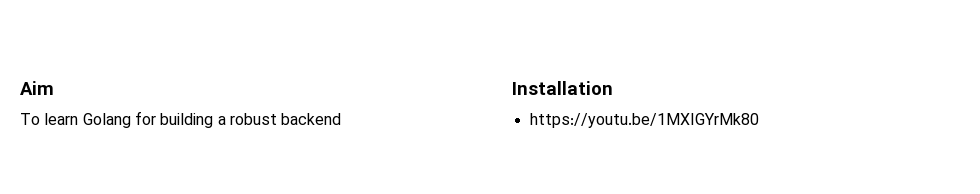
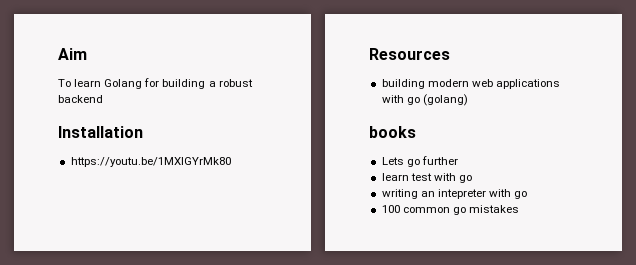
+ Resources
+ building modern web applications with go (golang)
+ books
+ Lets go further
+ learn test with go
+ writing an intepreter with go
+ 100 common go mistakes

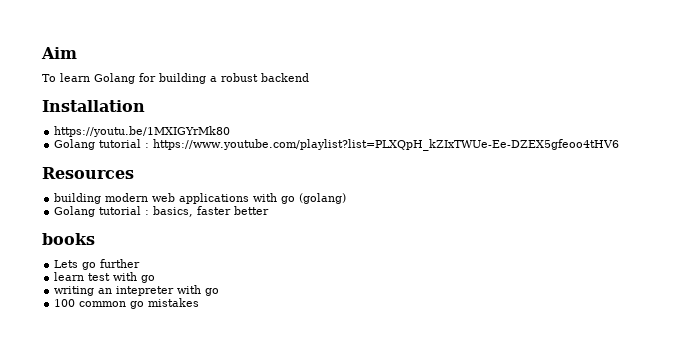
+ Golang tutorial : https://www.youtube.com/playlist?list=PLXQpH_kZIxTWUe-Ee-DZEX5gfeoo4tHV6
+ Golang tutorial : basics, faster better

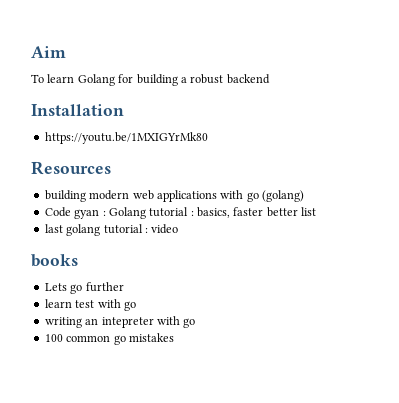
- Golang tutorial : https://www.youtube.com/playlist?list=PLXQpH_kZIxTWUe-Ee-DZEX5gfeoo4tHV6
- Golang tutorial : basics, faster better
+ Code gyan : Golang tutorial : basics, faster better list
+ last golang tutorial : video

